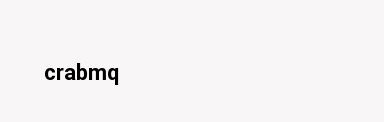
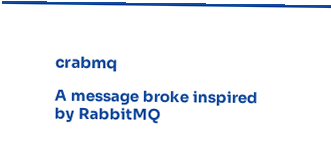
+ A message broke inspired by RabbitMQ

